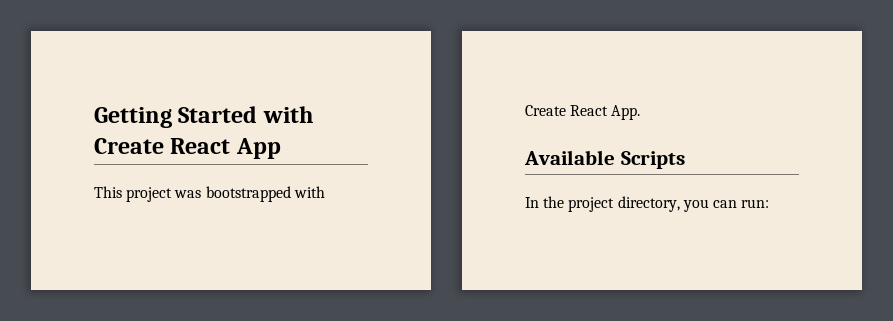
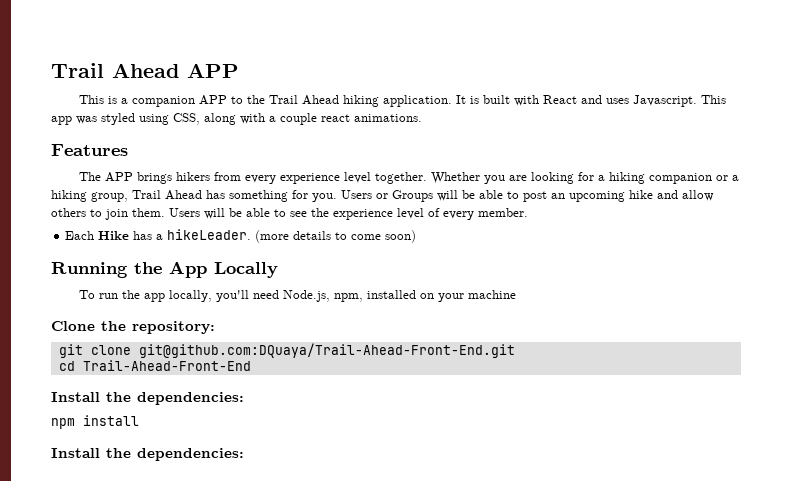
- Getting Started with Create React App
- This project was bootstrapped with Create React App.
- Available Scripts
- In the project directory, you can run:
+ Trail Ahead APP
+ This is a companion APP to the Trail Ahead hiking application. It is built with React and uses Javascript. This app was styled using CSS, along with a couple react animations.
+ Features
+ The APP brings hikers from every experience level together. Whether you are looking for a hiking companion or a hiking group, Trail Ahead has something for you. Users or Groups will be able to post an upcoming hike and allow others to join them. Users will be able to see the experience level of every member.
+ Each Hike has a hikeLeader. (more details to come soon)
+ Running the App Locally
+ To run the app locally, you'll need Node.js, npm, installed on your machine
+ Clone the repository:
+ git clone git@github.com:DQuaya/Trail-Ahead-Front-End.git
+ cd Trail-Ahead-Front-End
+ Install the dependencies:
+ npm install
+ Install the dependencies:

